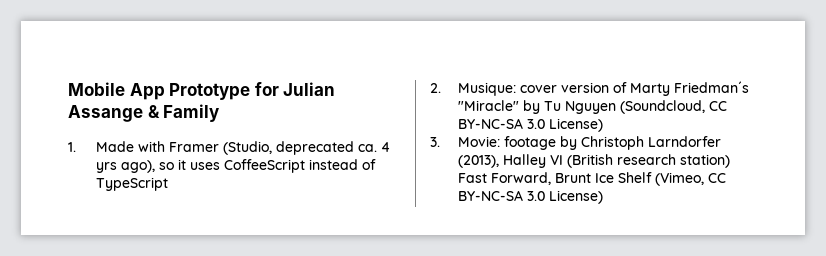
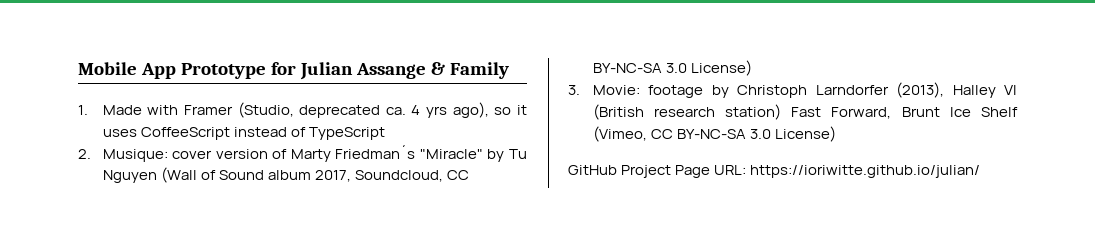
- 2. Musique: cover version of Marty Friedman´s "Miracle" by Tu Nguyen (Soundcloud, CC BY-NC-SA 3.0 License)
+ 2. Musique: cover version of Marty Friedman´s "Miracle" by Tu Nguyen (Wall of Sound album 2017, Soundcloud, CC BY-NC-SA 3.0 License)
+ GitHub Project Page URL: https://ioriwitte.github.io/julian/

